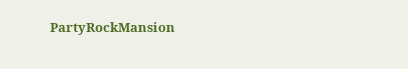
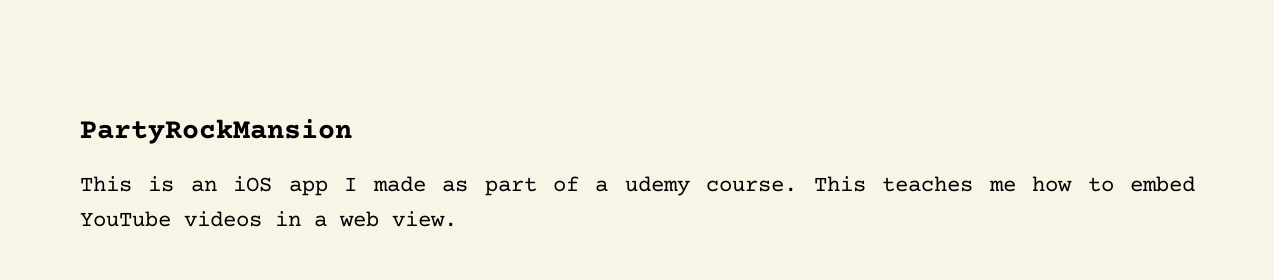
+ This is an iOS app I made as part of a udemy course. This teaches me how to embed YouTube videos in a web view.

